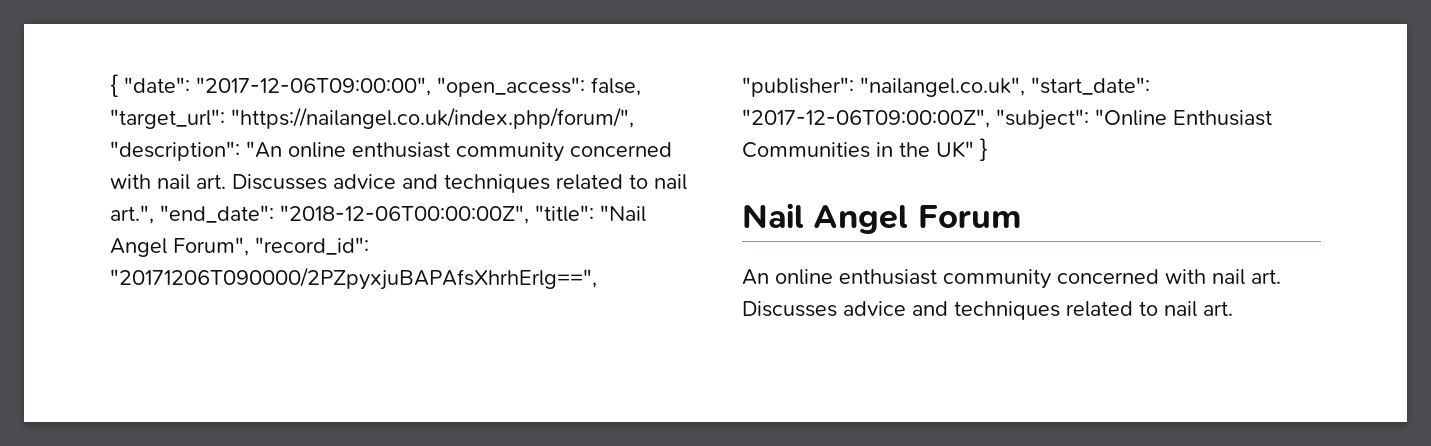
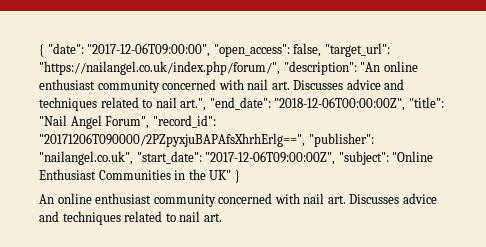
- Nail Angel Forum

